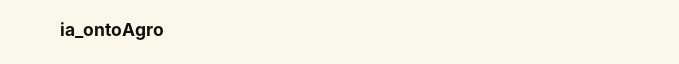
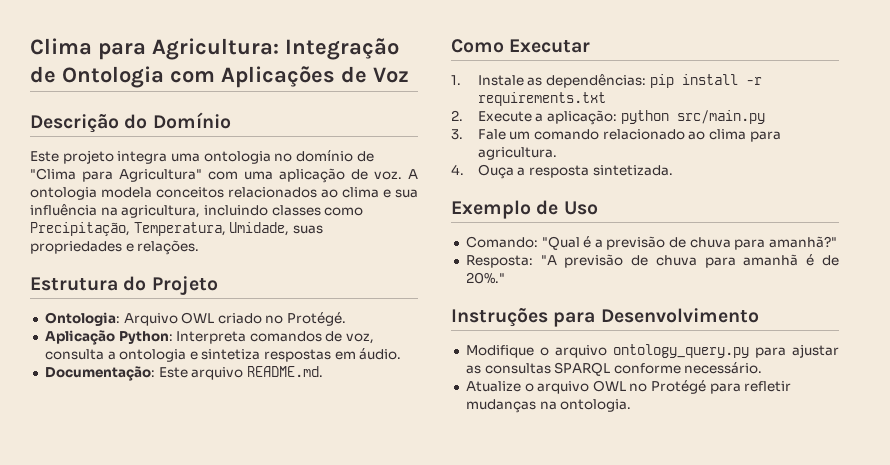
- ia_ontoAgro
+ Clima para Agricultura: Integração de Ontologia com Aplicações de Voz
+ Descrição do Domínio
+ Este projeto integra uma ontologia no domínio de "Clima para Agricultura" com uma aplicação de voz. A ontologia modela conceitos relacionados ao clima e sua influência na agricultura, incluindo classes como Precipitação, Temperatura, Umidade, suas propriedades e relações.
+ Estrutura do Projeto
+ Ontologia: Arquivo OWL criado no Protégé.
+ Aplicação Python: Interpreta comandos de voz, consulta a ontologia e sintetiza respostas em áudio.
+ Documentação: Este arquivo README.md.
+ Como Executar
+ 1. Instale as dependências: pip install -r requirements.txt
+ 2. Execute a aplicação: python src/main.py
+ 3. Fale um comando relacionado ao clima para agricultura.
+ 4. Ouça a resposta sintetizada.
+ Exemplo de Uso
+ Comando: "Qual é a previsão de chuva para amanhã?"
+ Resposta: "A previsão de chuva para amanhã é de 20%."
+ Instruções para Desenvolvimento
+ Modifique o arquivo ontology_query.py para ajustar as consultas SPARQL conforme necessário.
+ Atualize o arquivo OWL no Protégé para refletir mudanças na ontologia.

